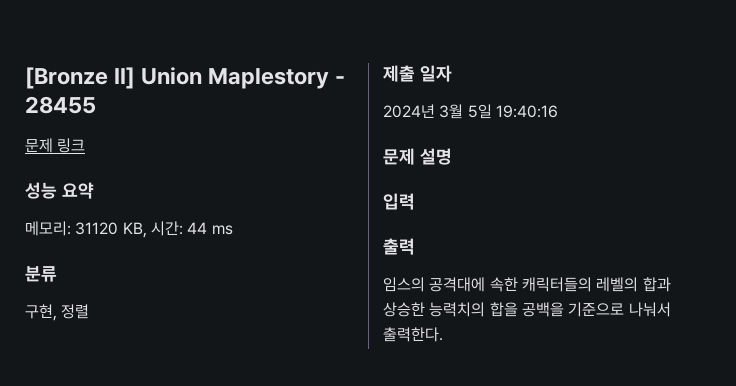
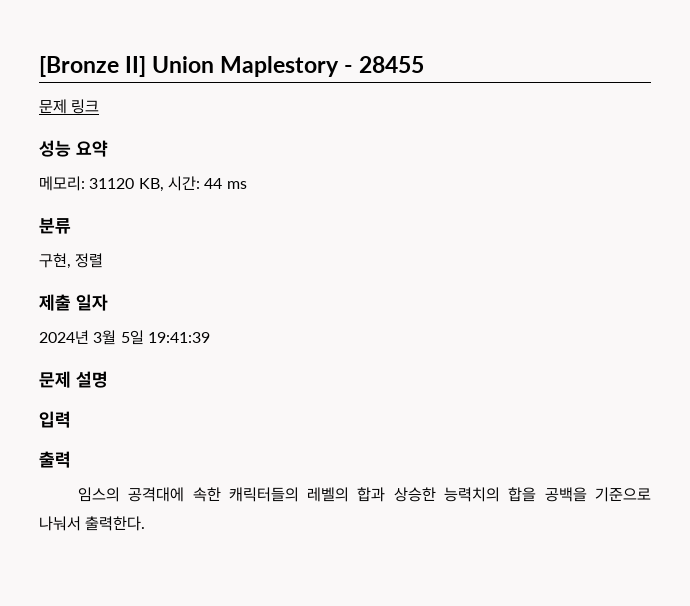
- 2024년 3월 5일 19:40:16
+ 2024년 3월 5일 19:41:39

